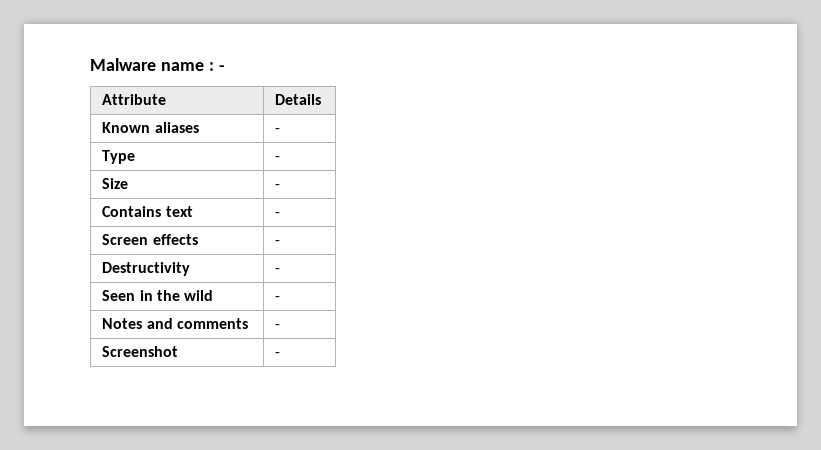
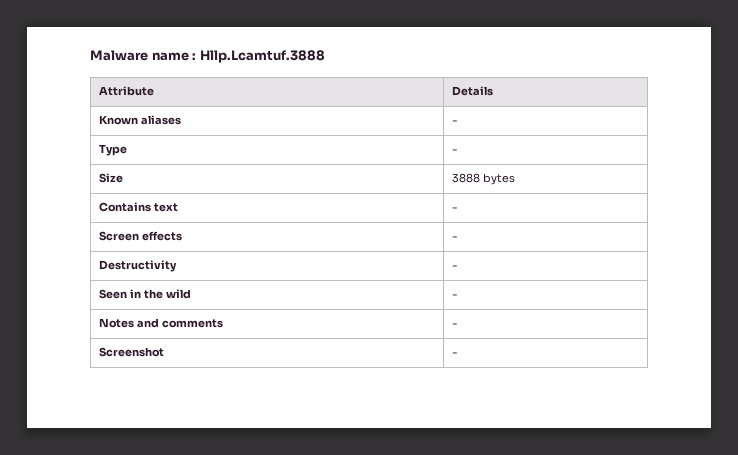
- Malware name : -
+ Malware name : Hllp.Lcamtuf.3888
- Size | -
+ Size | 3888 bytes

